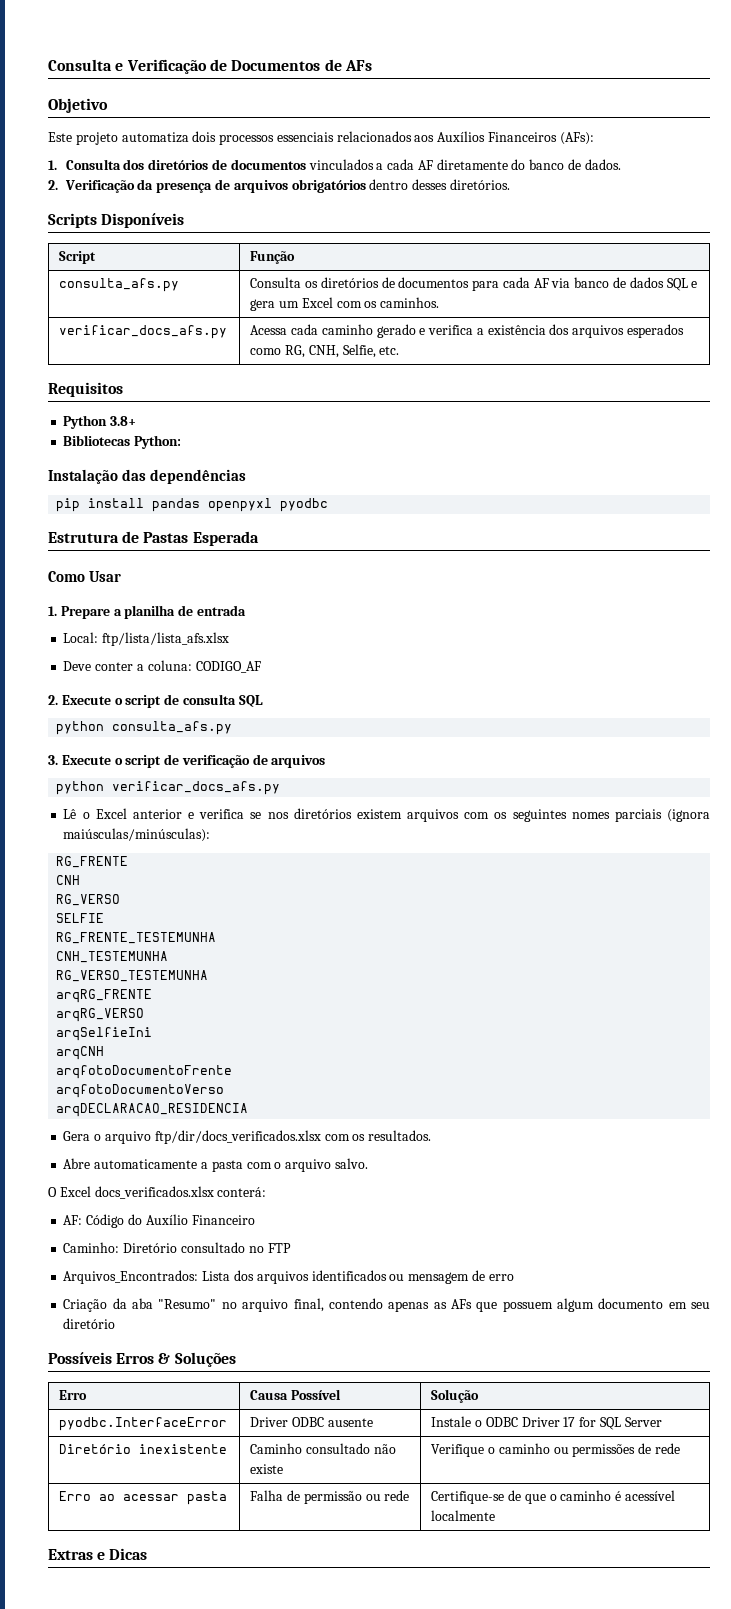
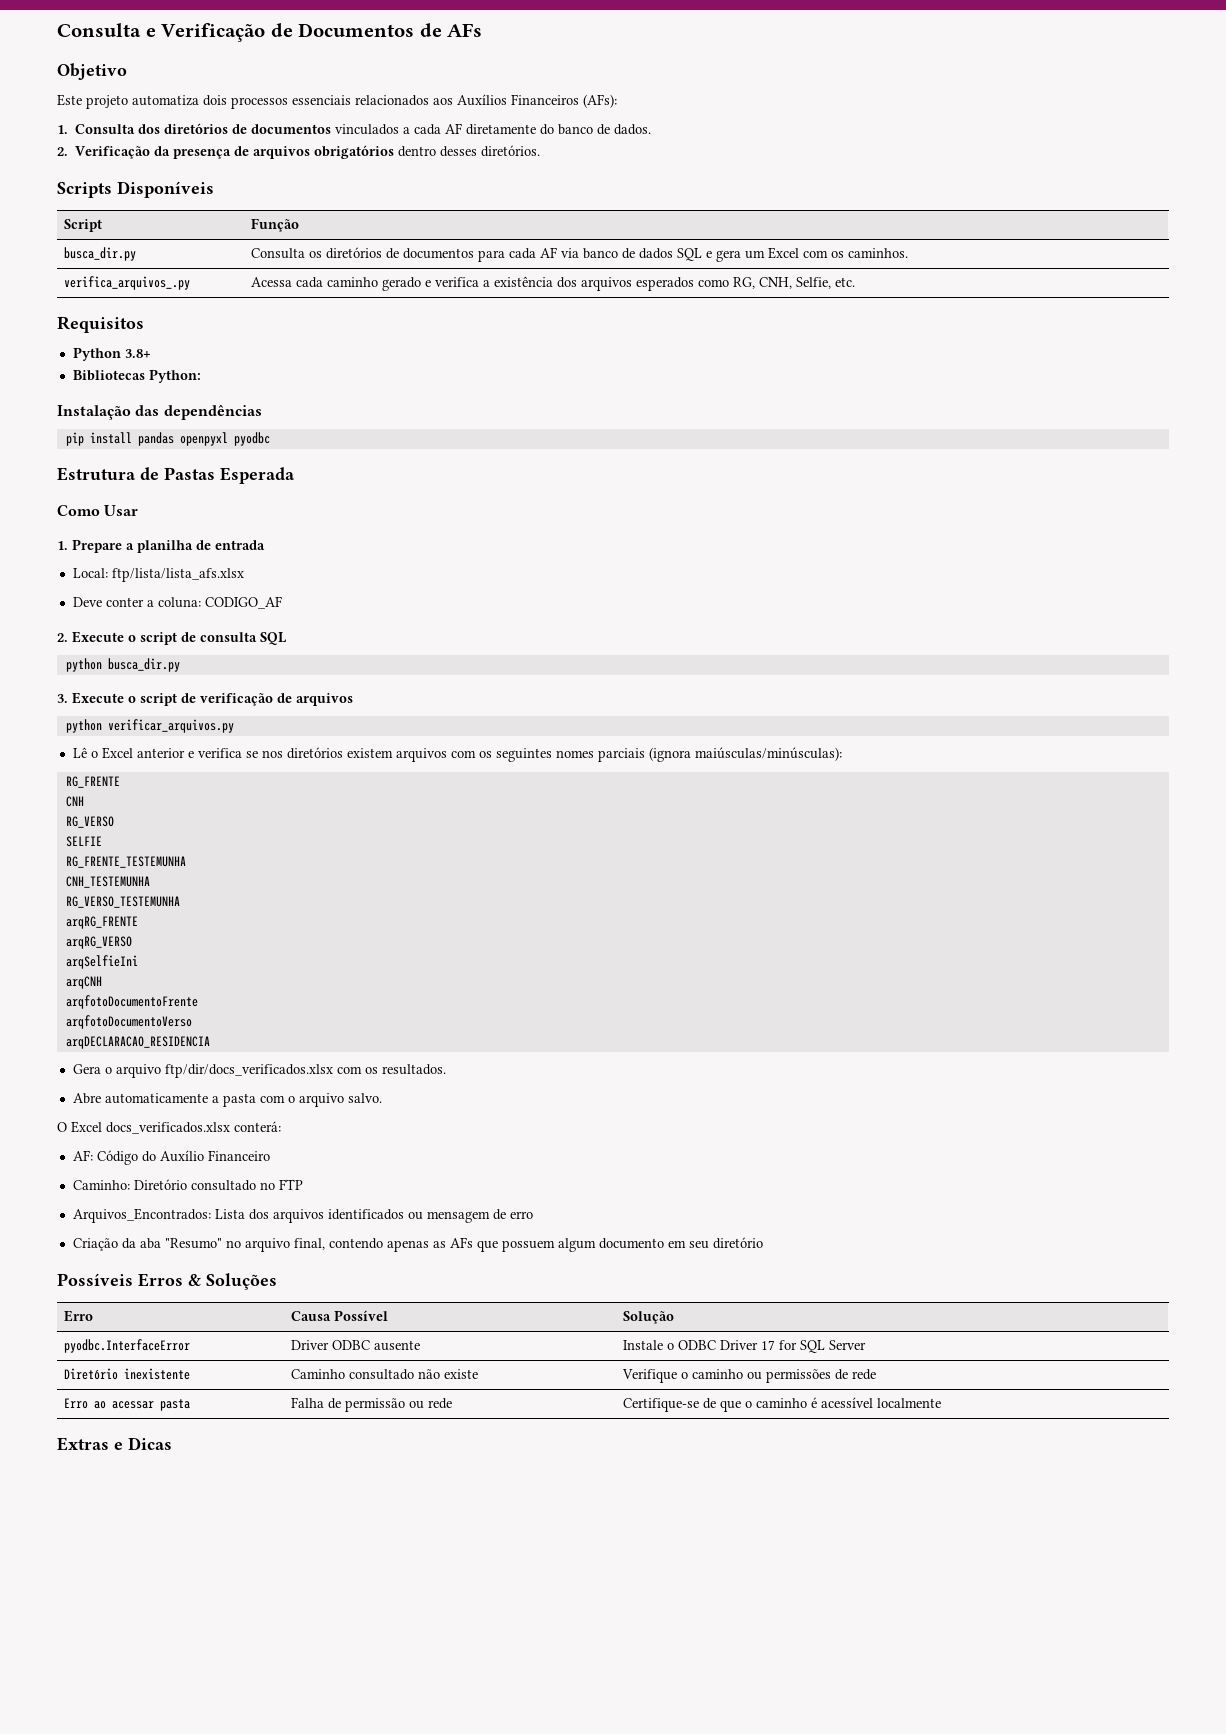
- consulta_afs.py | Consulta os diretórios de documentos para cada AF via banco de dados SQL e gera um Excel com os caminhos.
+ busca_dir.py | Consulta os diretórios de documentos para cada AF via banco de dados SQL e gera um Excel com os caminhos.
- verificar_docs_afs.py | Acessa cada caminho gerado e verifica a existência dos arquivos esperados como RG, CNH, Selfie, etc.
+ verifica_arquivos_.py | Acessa cada caminho gerado e verifica a existência dos arquivos esperados como RG, CNH, Selfie, etc.
- python consulta_afs.py
+ python busca_dir.py
- python verificar_docs_afs.py
+ python verificar_arquivos.py

